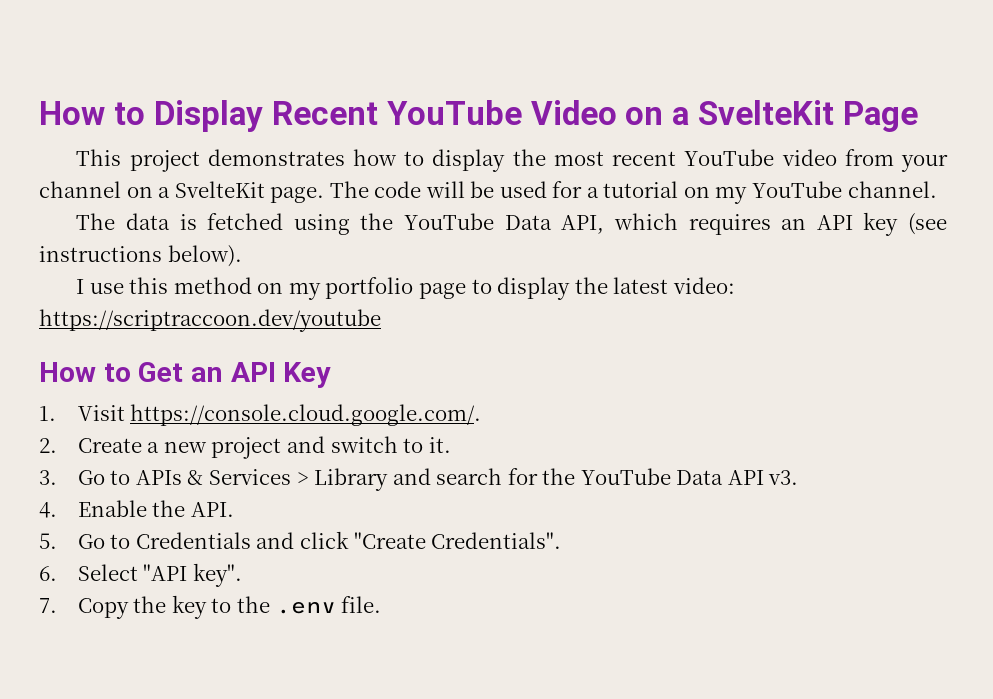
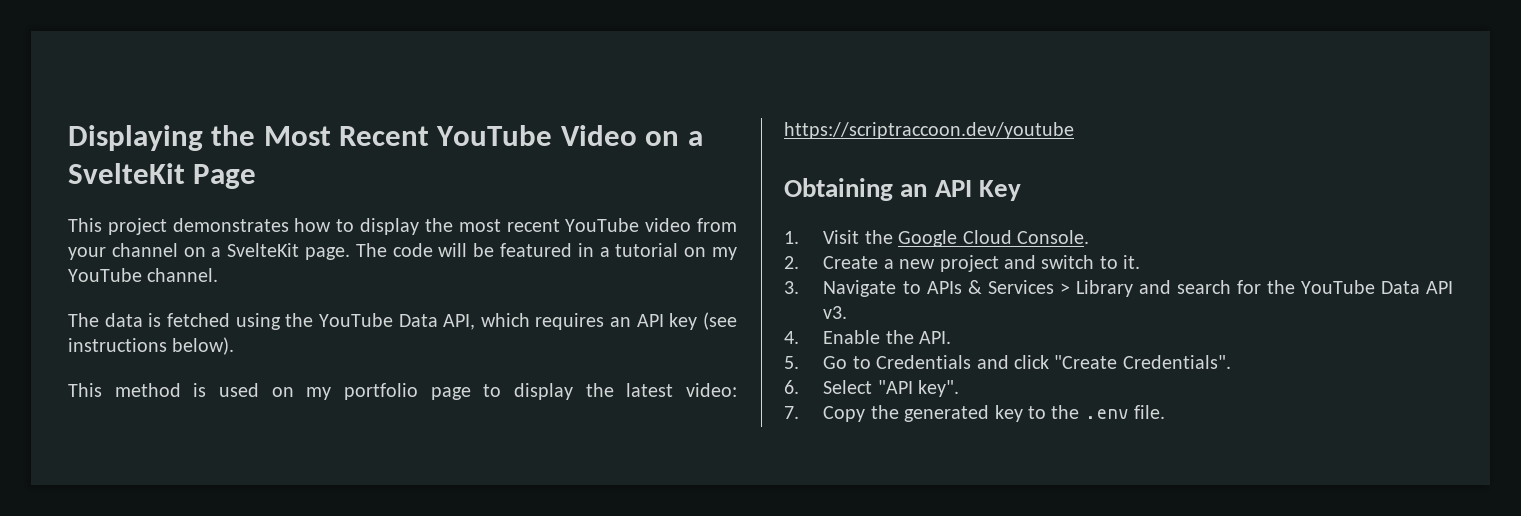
- How to Display Recent YouTube Video on a SvelteKit Page
+ Displaying the Most Recent YouTube Video on a SvelteKit Page
- The code will be used for a tutorial on my YouTube channel.
+ The code will be featured in a tutorial on my YouTube channel.
- I use this method on my portfolio page to display the latest video: https://scriptraccoon.dev/youtube
+ This method is used on my portfolio page to display the latest video: https://scriptraccoon.dev/youtube
- How to Get an API Key
+ Obtaining an API Key
- 1. Visit https://console.cloud.google.com/.
+ 1. Visit the Google Cloud Console.
- 3. Go to APIs & Services > Library and search for the YouTube Data API v3.
+ 3. Navigate to APIs & Services > Library and search for the YouTube Data API v3.
- 7. Copy the key to the .env file.
+ 7. Copy the generated key to the .env file.

